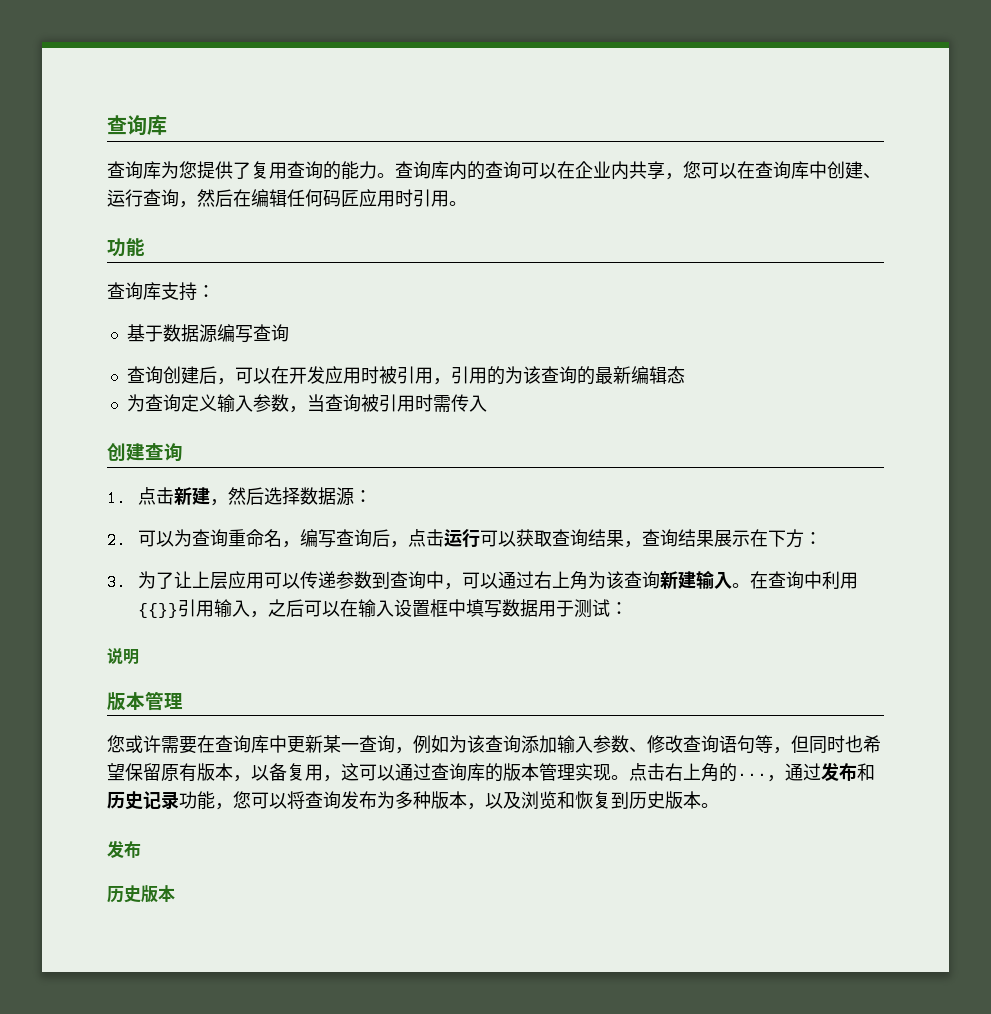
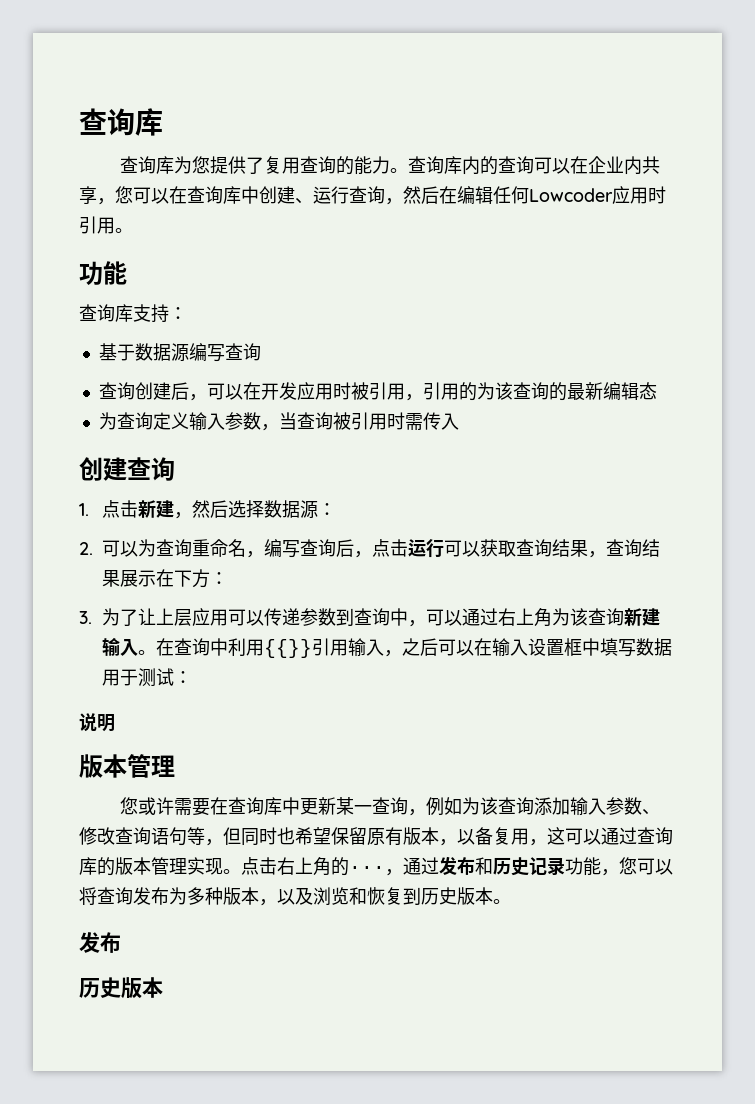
- 查询库内的查询可以在企业内共享，您可以在查询库中创建、运行查询，然后在编辑任何码匠应用时引用。
+ 查询库内的查询可以在企业内共享，您可以在查询库中创建、运行查询，然后在编辑任何Lowcoder应用时引用。

